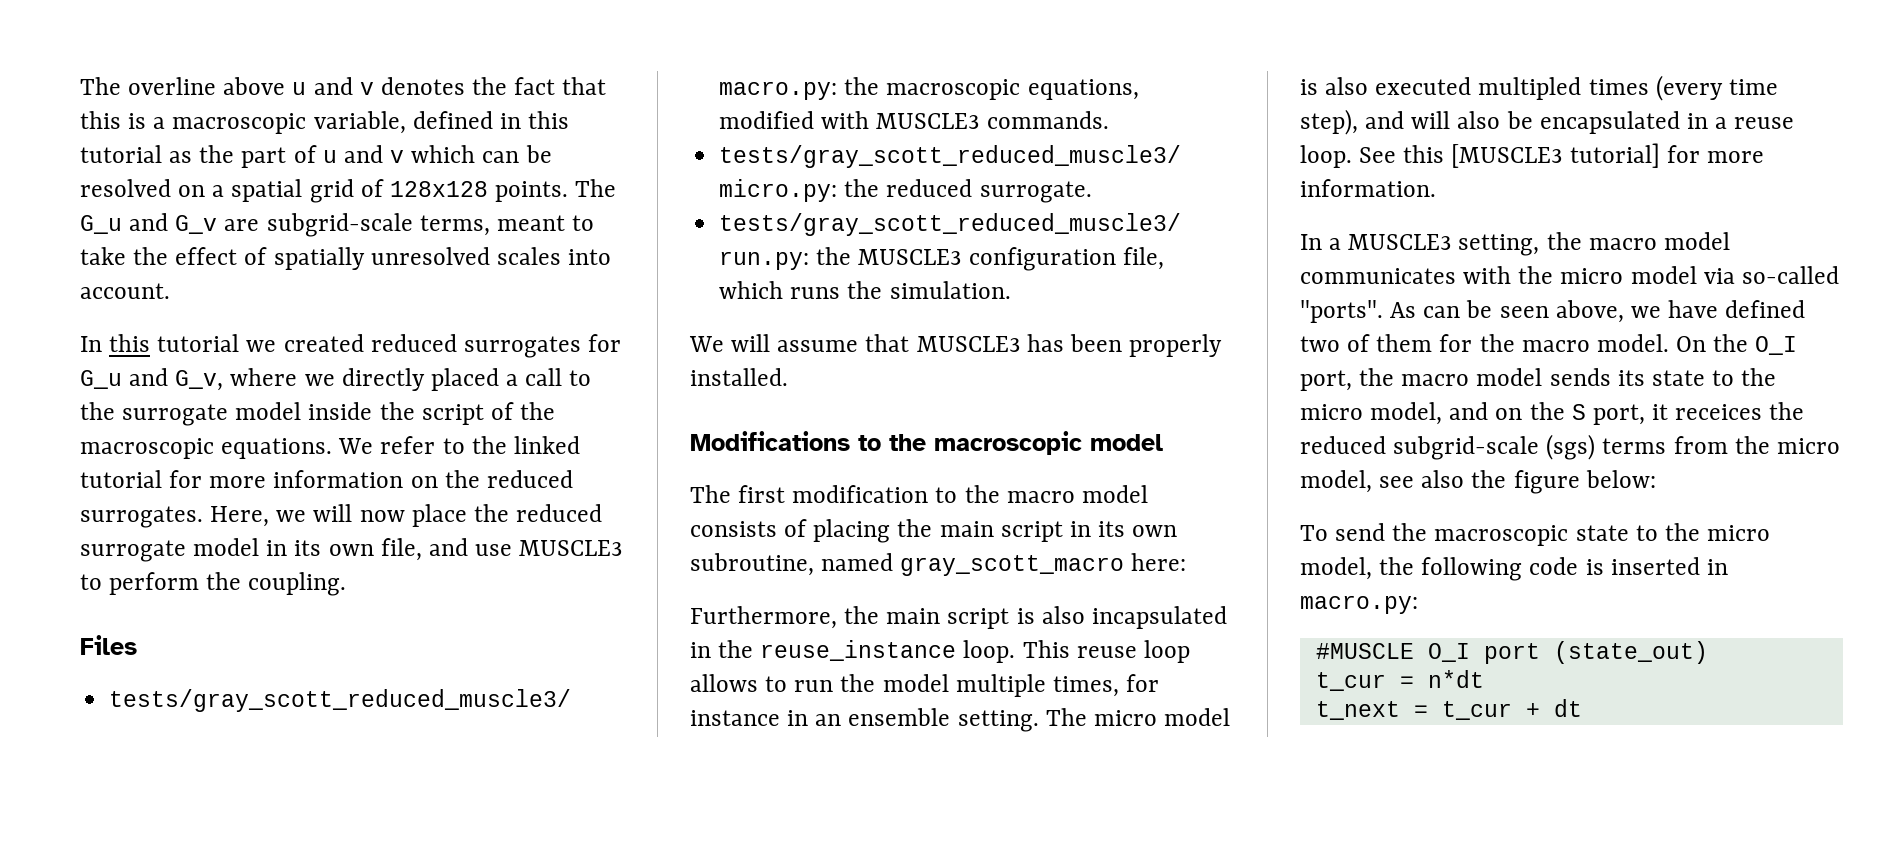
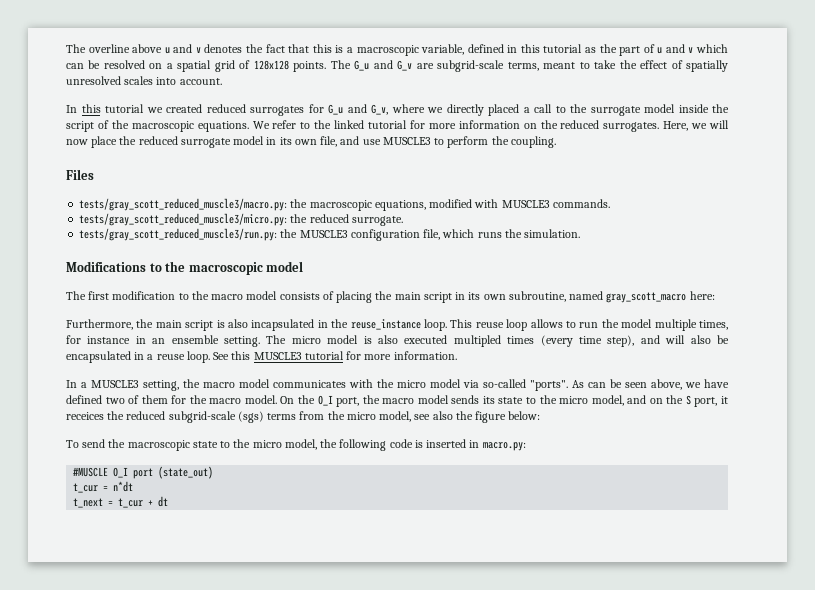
- We will assume that MUSCLE3 has been properly installed.
- See this [MUSCLE3 tutorial] for more information.
+ See this MUSCLE3 tutorial for more information.

